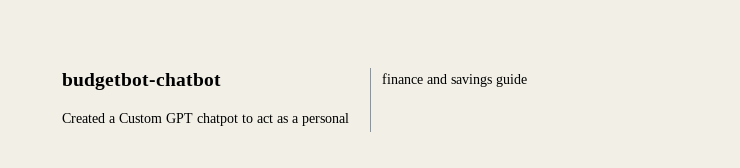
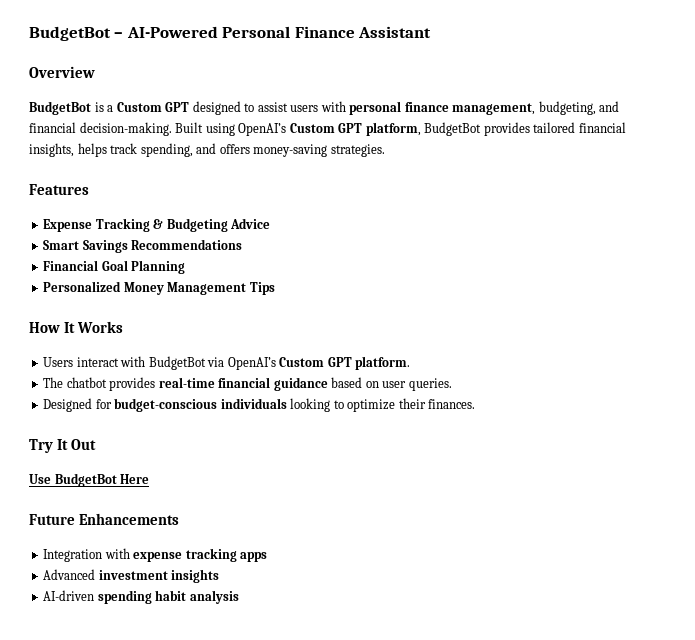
- budgetbot-chatbot
- Created a Custom GPT chatpot to act as a personal finance and savings guide
+ BudgetBot – AI-Powered Personal Finance Assistant
+ Overview
+ BudgetBot is a Custom GPT designed to assist users with personal finance management, budgeting, and financial decision-making. Built using OpenAI’s Custom GPT platform, BudgetBot provides tailored financial insights, helps track spending, and offers money-saving strategies.
+ Features
+ Expense Tracking & Budgeting Advice
+ Smart Savings Recommendations
+ Financial Goal Planning
+ Personalized Money Management Tips
+ How It Works
+ Users interact with BudgetBot via OpenAI’s Custom GPT platform.
+ The chatbot provides real-time financial guidance based on user queries.
+ Designed for budget-conscious individuals looking to optimize their finances.
+ Try It Out
+ Use BudgetBot Here
+ Future Enhancements
+ Integration with expense tracking apps
+ Advanced investment insights
+ AI-driven spending habit analysis

